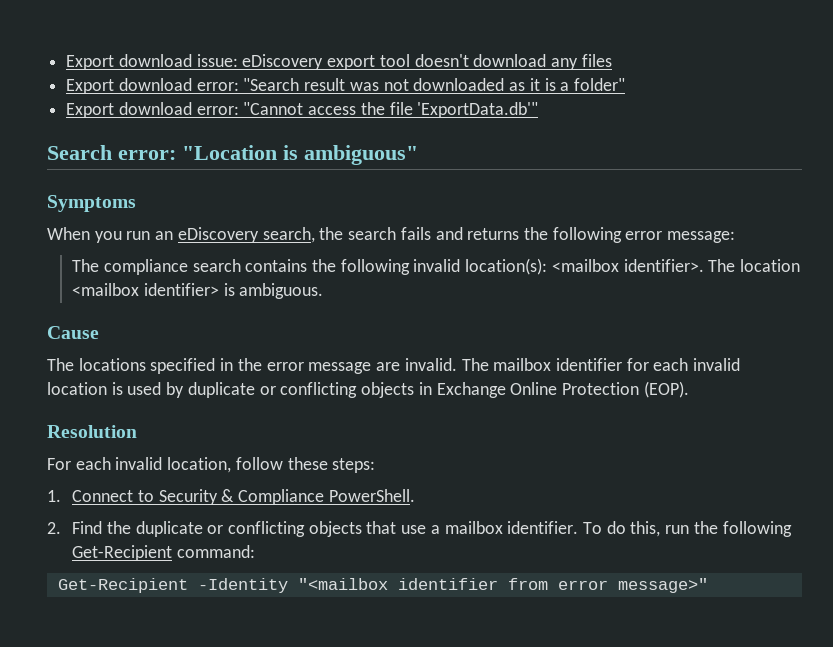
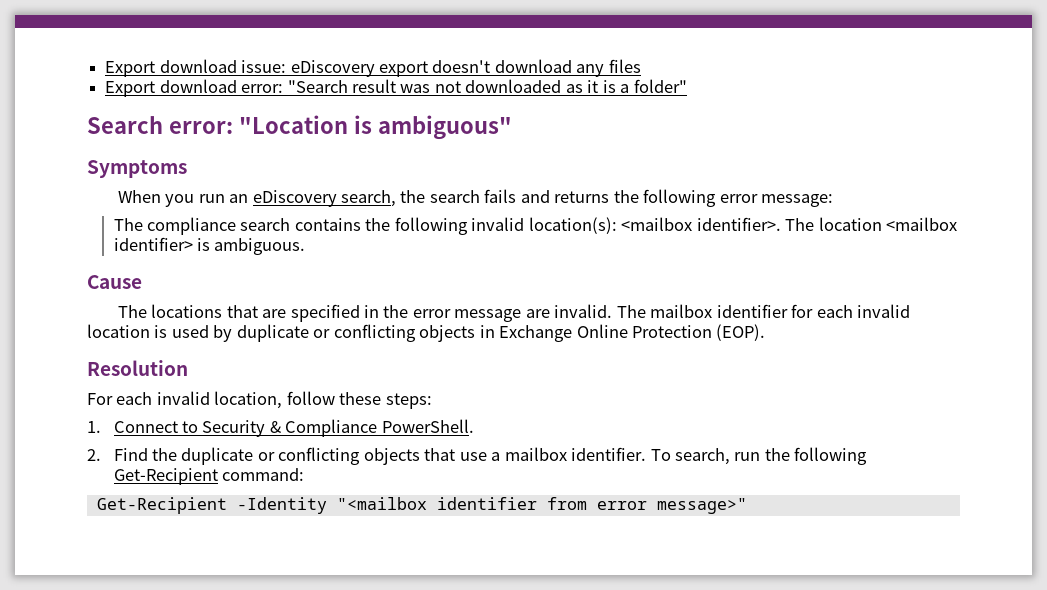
- Export download issue: eDiscovery export tool doesn't download any files
+ Export download issue: eDiscovery export doesn't download any files
- Export download error: "Cannot access the file 'ExportData.db'"
- The locations specified in the error message are invalid.
+ The locations that are specified in the error message are invalid.
- To do this, run the following Get-Recipient command:
+ To search, run the following Get-Recipient command:

